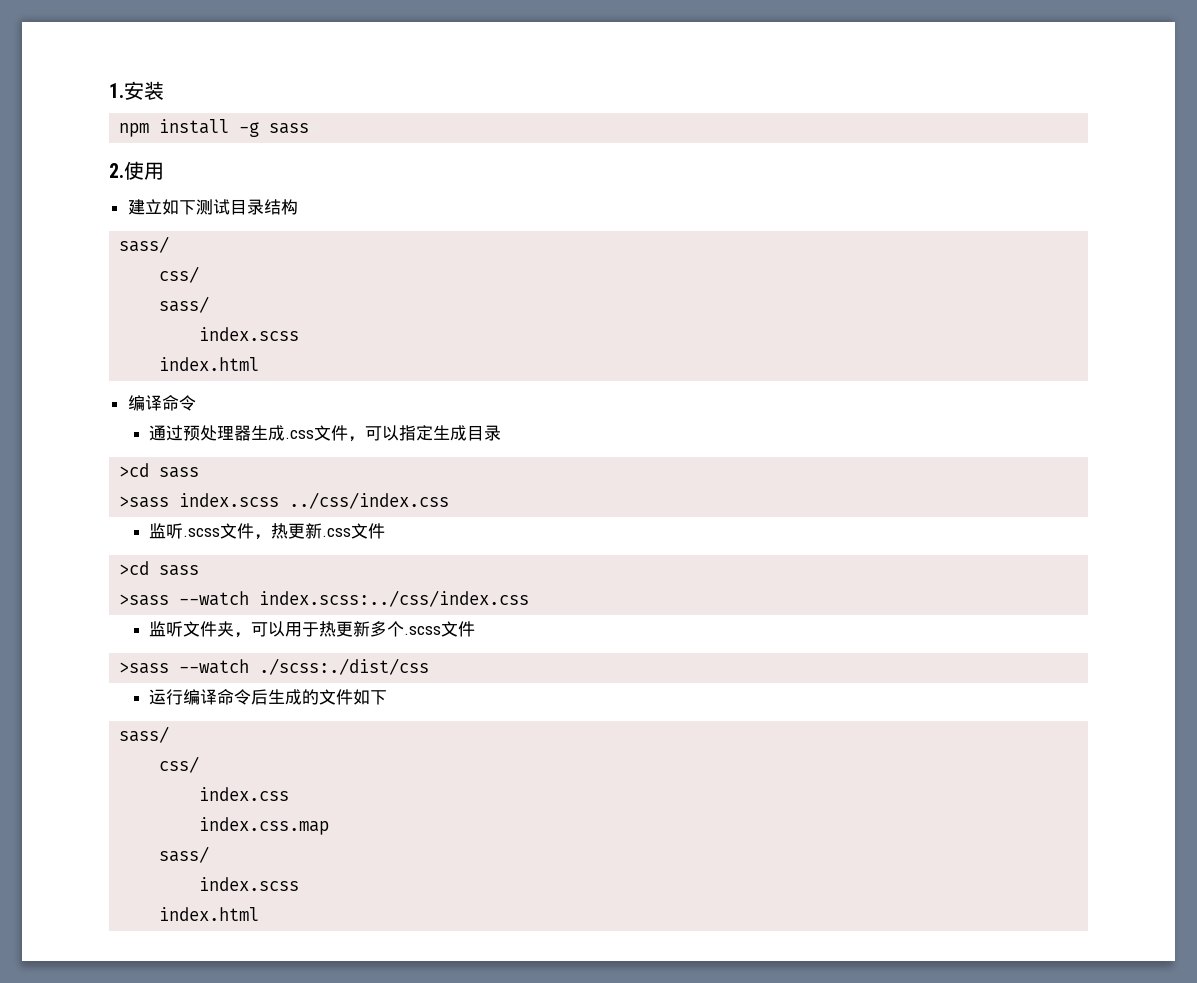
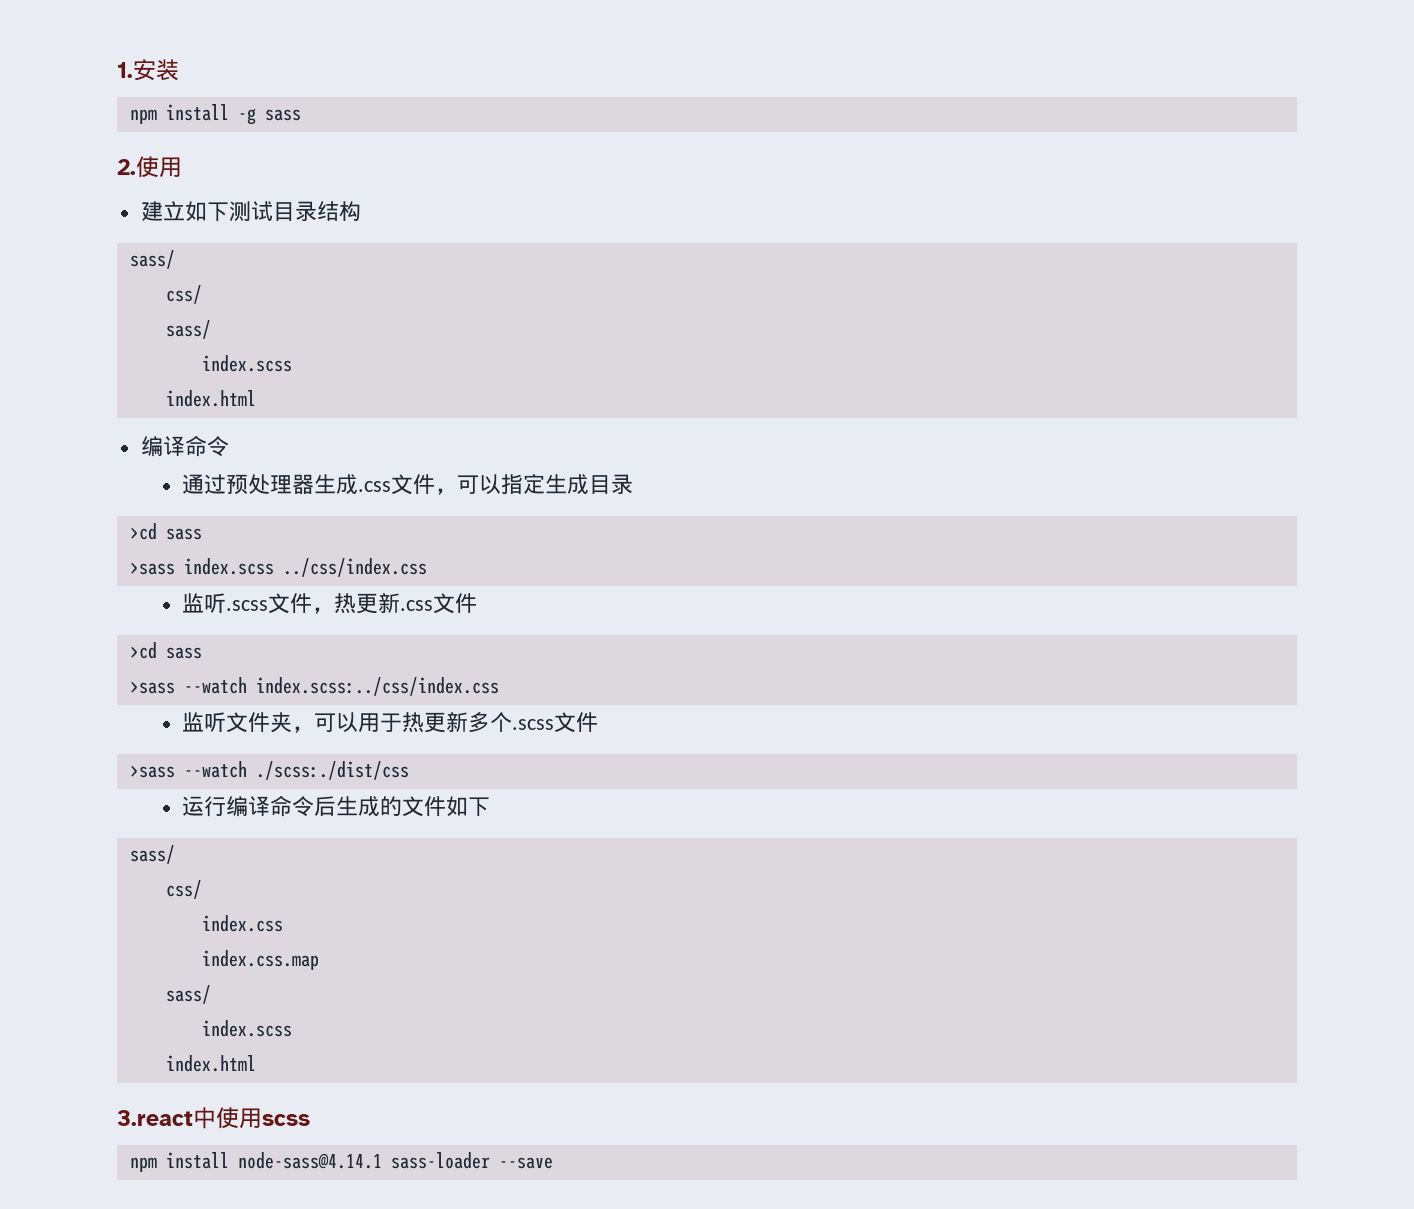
+ 3.react中使用scss
+ npm install node-sass@4.14.1 sass-loader --save

